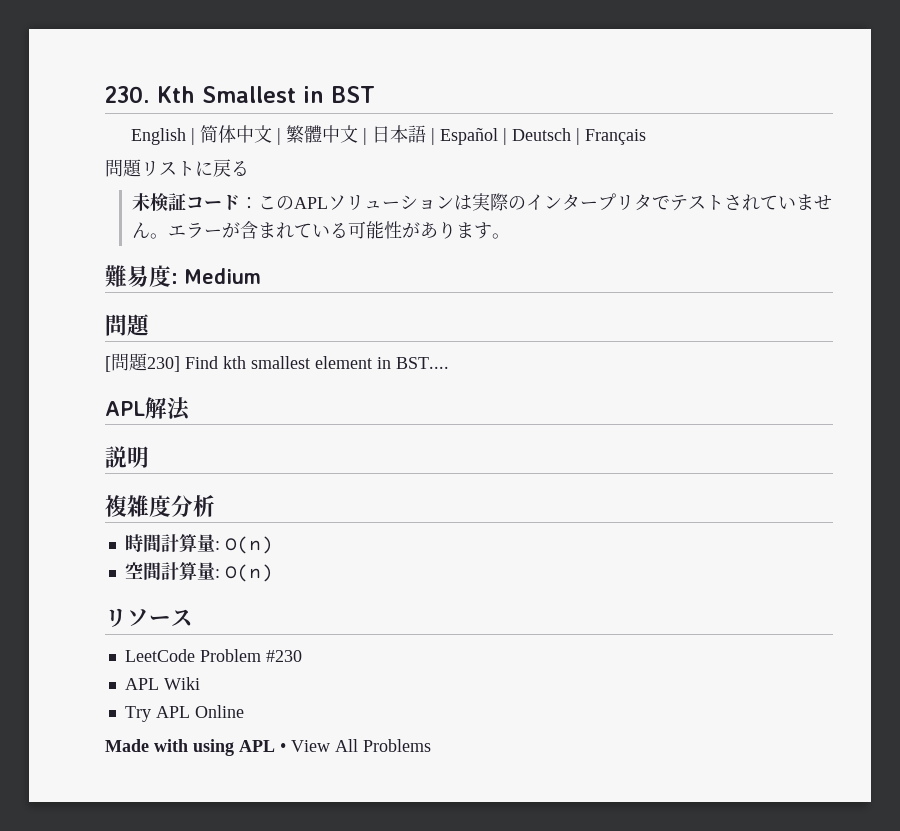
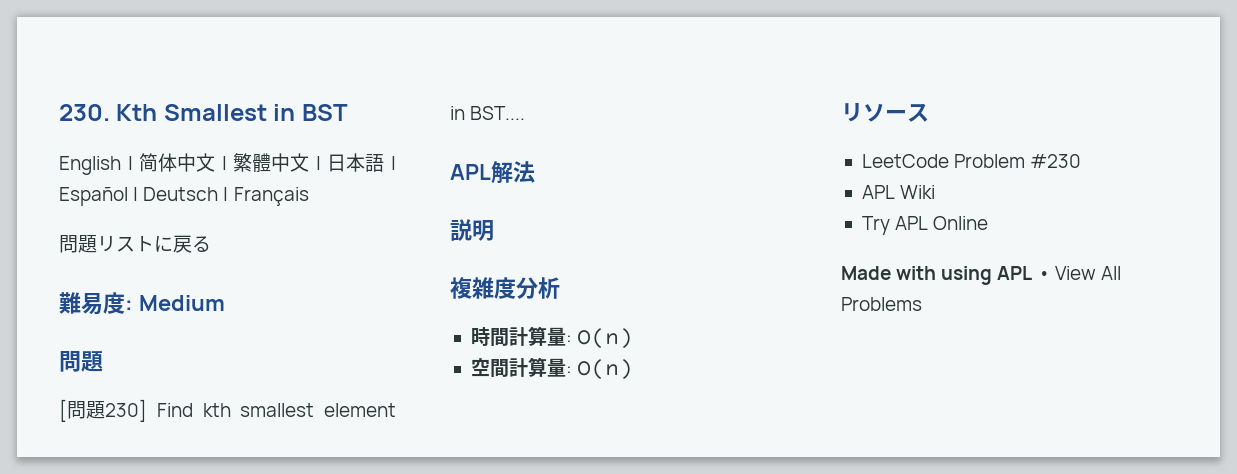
- 未検証コード：このAPLソリューションは実際のインタープリタでテストされていません。エラーが含まれている可能性があります。

